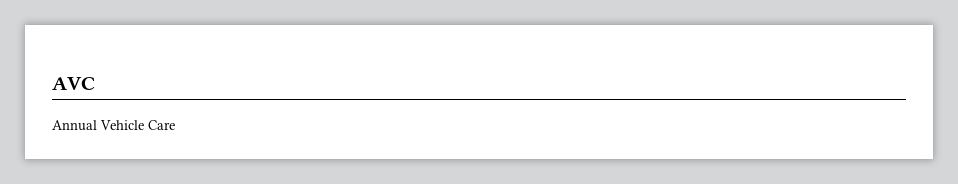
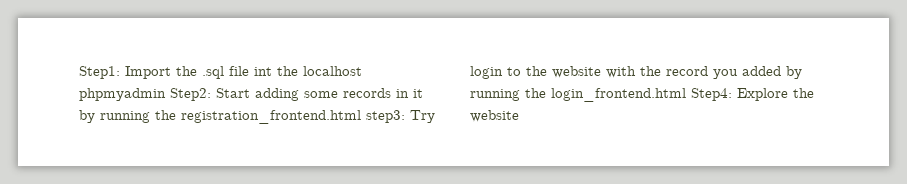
- AVC
- Annual Vehicle Care
+ Step1: Import the .sql file int the localhost phpmyadmin Step2: Start adding some records in it by running the registration_frontend.html step3: Try login to the website with the record you added by running the login_frontend.html Step4: Explore the website

